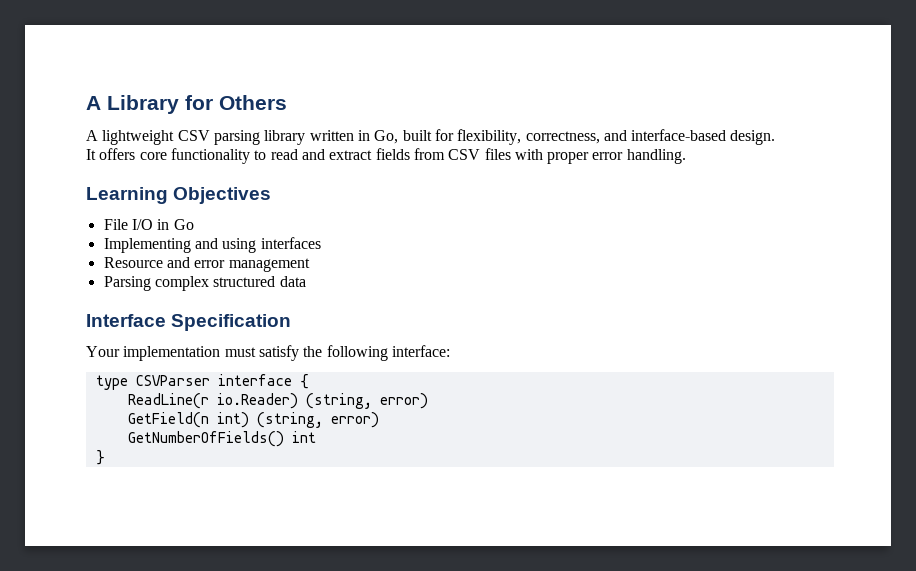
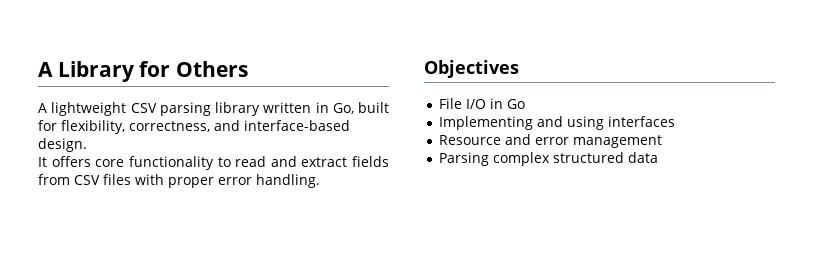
- Learning Objectives
+ Objectives
- Interface Specification
- Your implementation must satisfy the following interface:
- type CSVParser interface {
- ReadLine(r io.Reader) (string, error)
- GetField(n int) (string, error)
- GetNumberOfFields() int
- }

